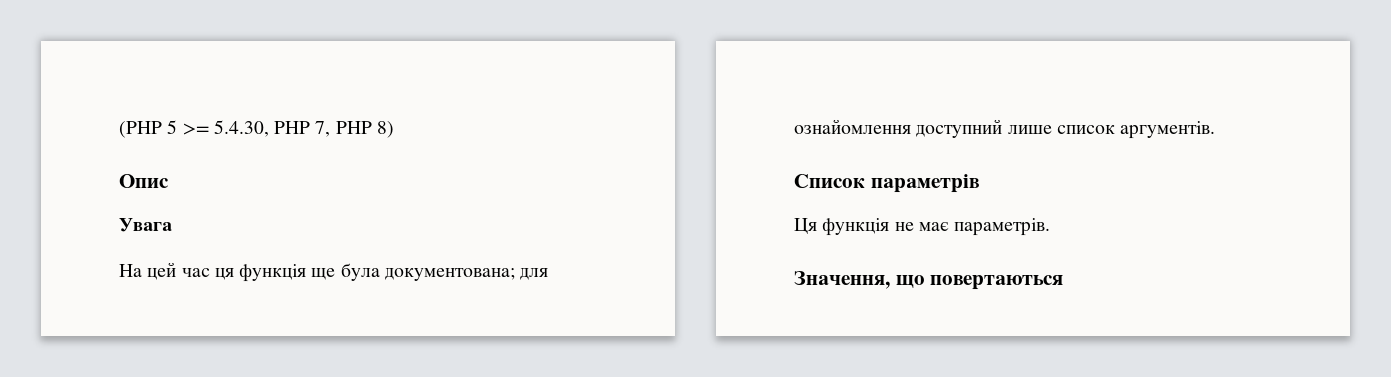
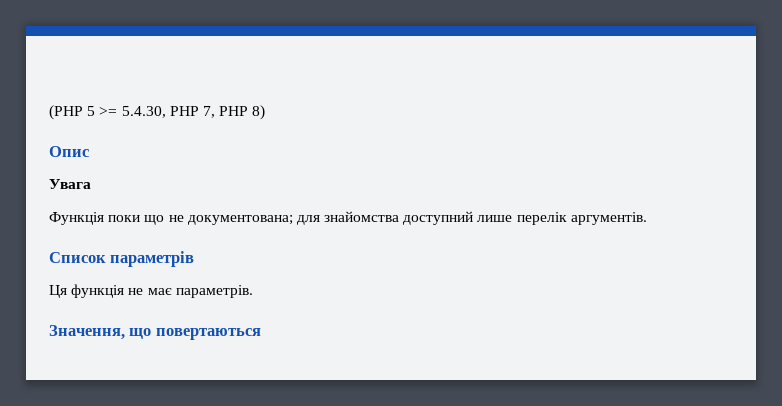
- На цей час ця функція ще була документована; для ознайомлення доступний лише список аргументів.
+ Функція поки що не документована; для знайомства доступний лише перелік аргументів.

